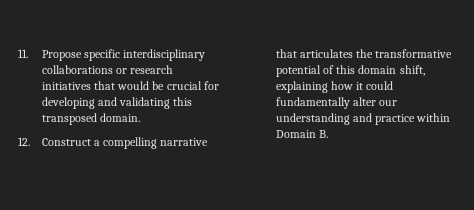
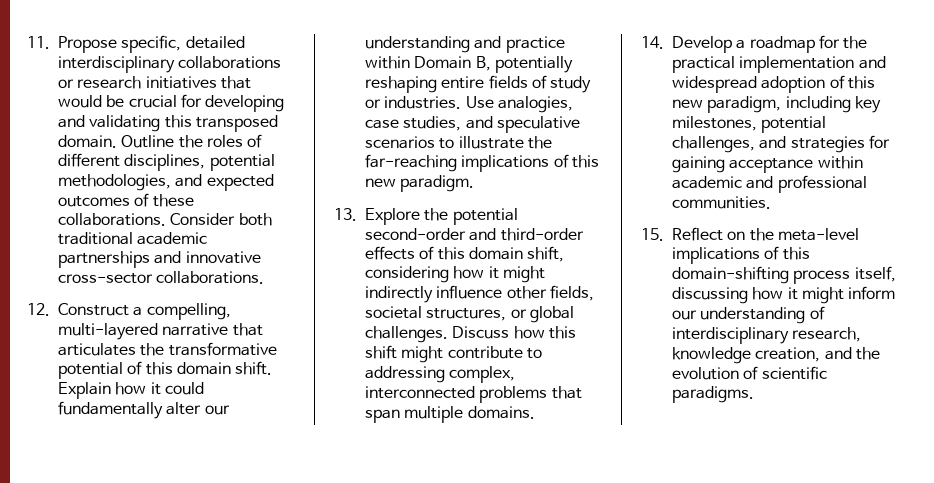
- 11. Propose specific interdisciplinary collaborations or research initiatives that would be crucial for developing and validating this transposed domain.
+ 11. Propose specific, detailed interdisciplinary collaborations or research initiatives that would be crucial for developing and validating this transposed domain. Outline the roles of different disciplines, potential methodologies, and expected outcomes of these collaborations. Consider both traditional academic partnerships and innovative cross-sector collaborations.
- 12. Construct a compelling narrative that articulates the transformative potential of this domain shift, explaining how it could fundamentally alter our understanding and practice within Domain B.
+ 12. Construct a compelling, multi-layered narrative that articulates the transformative potential of this domain shift. Explain how it could fundamentally alter our understanding and practice within Domain B, potentially reshaping entire fields of study or industries. Use analogies, case studies, and speculative scenarios to illustrate the far-reaching implications of this new paradigm.
+ 13. Explore the potential second-order and third-order effects of this domain shift, considering how it might indirectly influence other fields, societal structures, or global challenges. Discuss how this shift might contribute to addressing complex, interconnected problems that span multiple domains.
+ 14. Develop a roadmap for the practical implementation and widespread adoption of this new paradigm, including key milestones, potential challenges, and strategies for gaining acceptance within academic and professional communities.
+ 15. Reflect on the meta-level implications of this domain-shifting process itself, discussing how it might inform our understanding of interdisciplinary research, knowledge creation, and the evolution of scientific paradigms.

